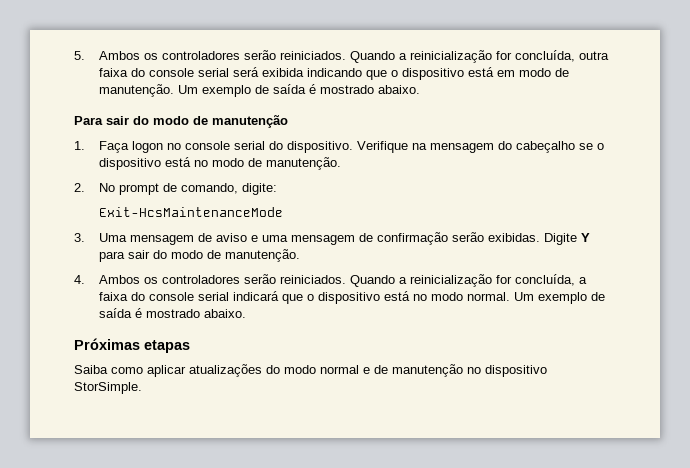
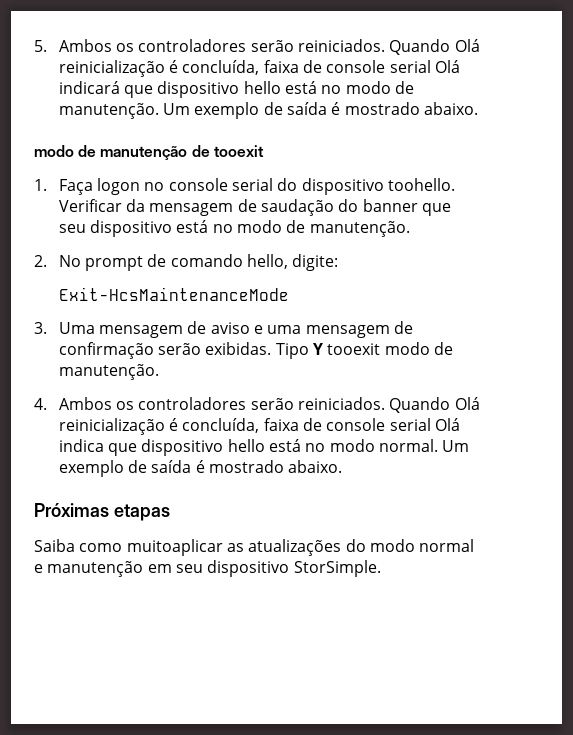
- Quando a reinicialização for concluída, outra faixa do console serial será exibida indicando que o dispositivo está em modo de manutenção.
+ Quando Olá reinicialização é concluída, faixa de console serial Olá indicará que dispositivo hello está no modo de manutenção.
- Para sair do modo de manutenção
+ modo de manutenção de tooexit
- 1. Faça logon no console serial do dispositivo. Verifique na mensagem do cabeçalho se o dispositivo está no modo de manutenção.
+ 1. Faça logon no console serial do dispositivo toohello. Verificar da mensagem de saudação do banner que seu dispositivo está no modo de manutenção.
- 2. No prompt de comando, digite:
+ 2. No prompt de comando hello, digite:
- Digite Y para sair do modo de manutenção.
+ Tipo Y tooexit modo de manutenção.
- Quando a reinicialização for concluída, a faixa do console serial indicará que o dispositivo está no modo normal.
+ Quando Olá reinicialização é concluída, faixa de console serial Olá indica que dispositivo hello está no modo normal.
- Saiba como aplicar atualizações do modo normal e de manutenção no dispositivo StorSimple.
+ Saiba como muitoaplicar as atualizações do modo normal e manutenção em seu dispositivo StorSimple.

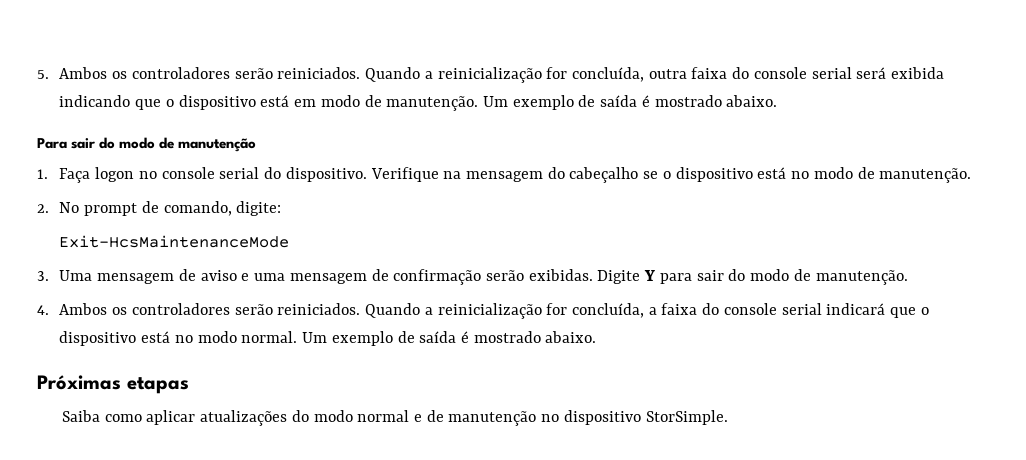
- Quando Olá reinicialização é concluída, faixa de console serial Olá indicará que dispositivo hello está no modo de manutenção.
+ Quando a reinicialização for concluída, outra faixa do console serial será exibida indicando que o dispositivo está em modo de manutenção.
- modo de manutenção de tooexit
+ Para sair do modo de manutenção
- 1. Faça logon no console serial do dispositivo toohello. Verificar da mensagem de saudação do banner que seu dispositivo está no modo de manutenção.
+ 1. Faça logon no console serial do dispositivo. Verifique na mensagem do cabeçalho se o dispositivo está no modo de manutenção.
- 2. No prompt de comando hello, digite:
+ 2. No prompt de comando, digite:
- Tipo Y tooexit modo de manutenção.
+ Digite Y para sair do modo de manutenção.
- Quando Olá reinicialização é concluída, faixa de console serial Olá indica que dispositivo hello está no modo normal.
+ Quando a reinicialização for concluída, a faixa do console serial indicará que o dispositivo está no modo normal.
- Saiba como muitoaplicar as atualizações do modo normal e manutenção em seu dispositivo StorSimple.
+ Saiba como aplicar atualizações do modo normal e de manutenção no dispositivo StorSimple.

